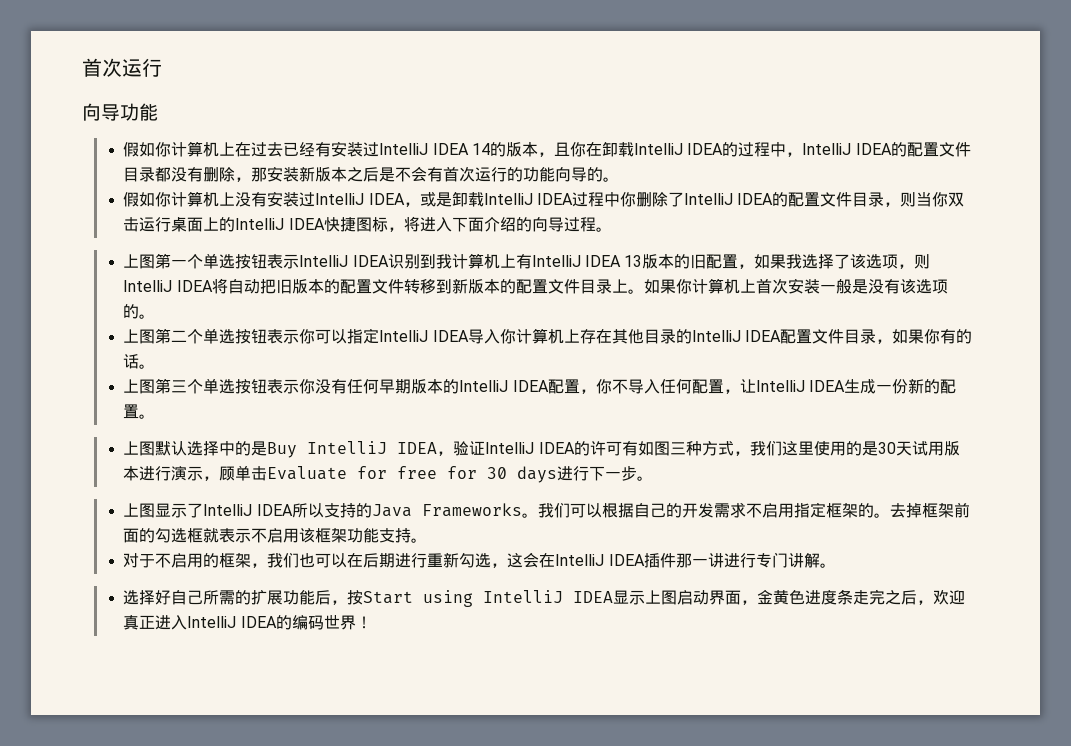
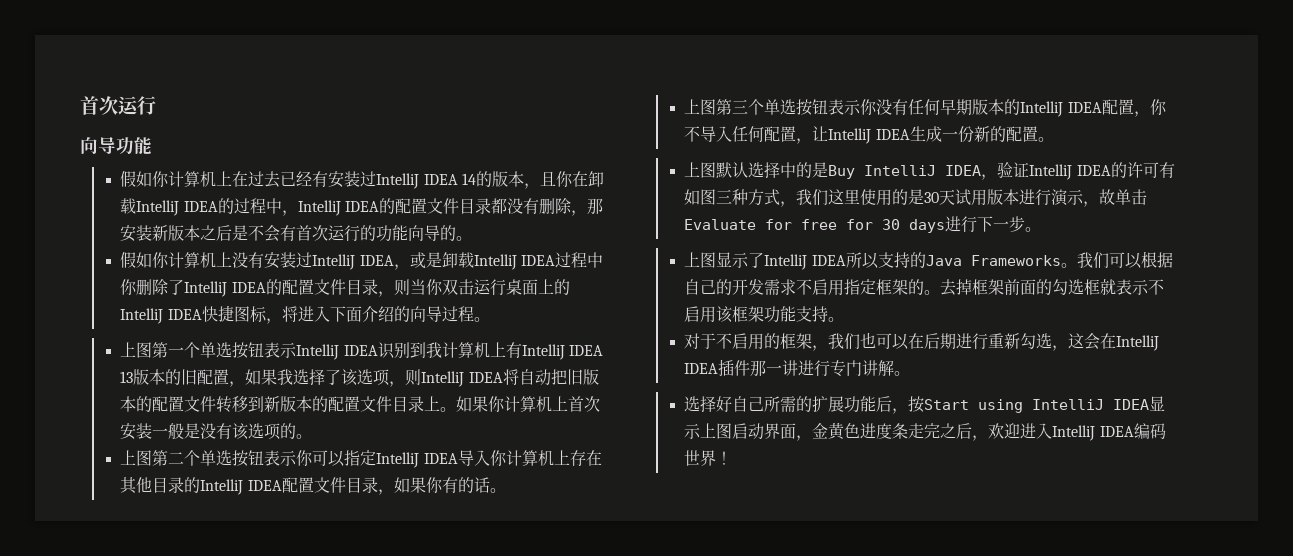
- 上图默认选择中的是Buy IntelliJ IDEA，验证IntelliJ IDEA的许可有如图三种方式，我们这里使用的是30天试用版本进行演示，顾单击Evaluate for free for 30 days进行下一步。
+ 上图默认选择中的是Buy IntelliJ IDEA，验证IntelliJ IDEA的许可有如图三种方式，我们这里使用的是30天试用版本进行演示，故单击Evaluate for free for 30 days进行下一步。
- 选择好自己所需的扩展功能后，按Start using IntelliJ IDEA显示上图启动界面，金黄色进度条走完之后，欢迎真正进入IntelliJ IDEA的编码世界！
+ 选择好自己所需的扩展功能后，按Start using IntelliJ IDEA显示上图启动界面，金黄色进度条走完之后，欢迎进入IntelliJ IDEA编码世界！

